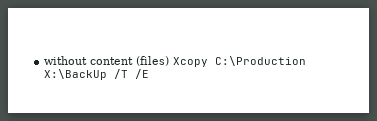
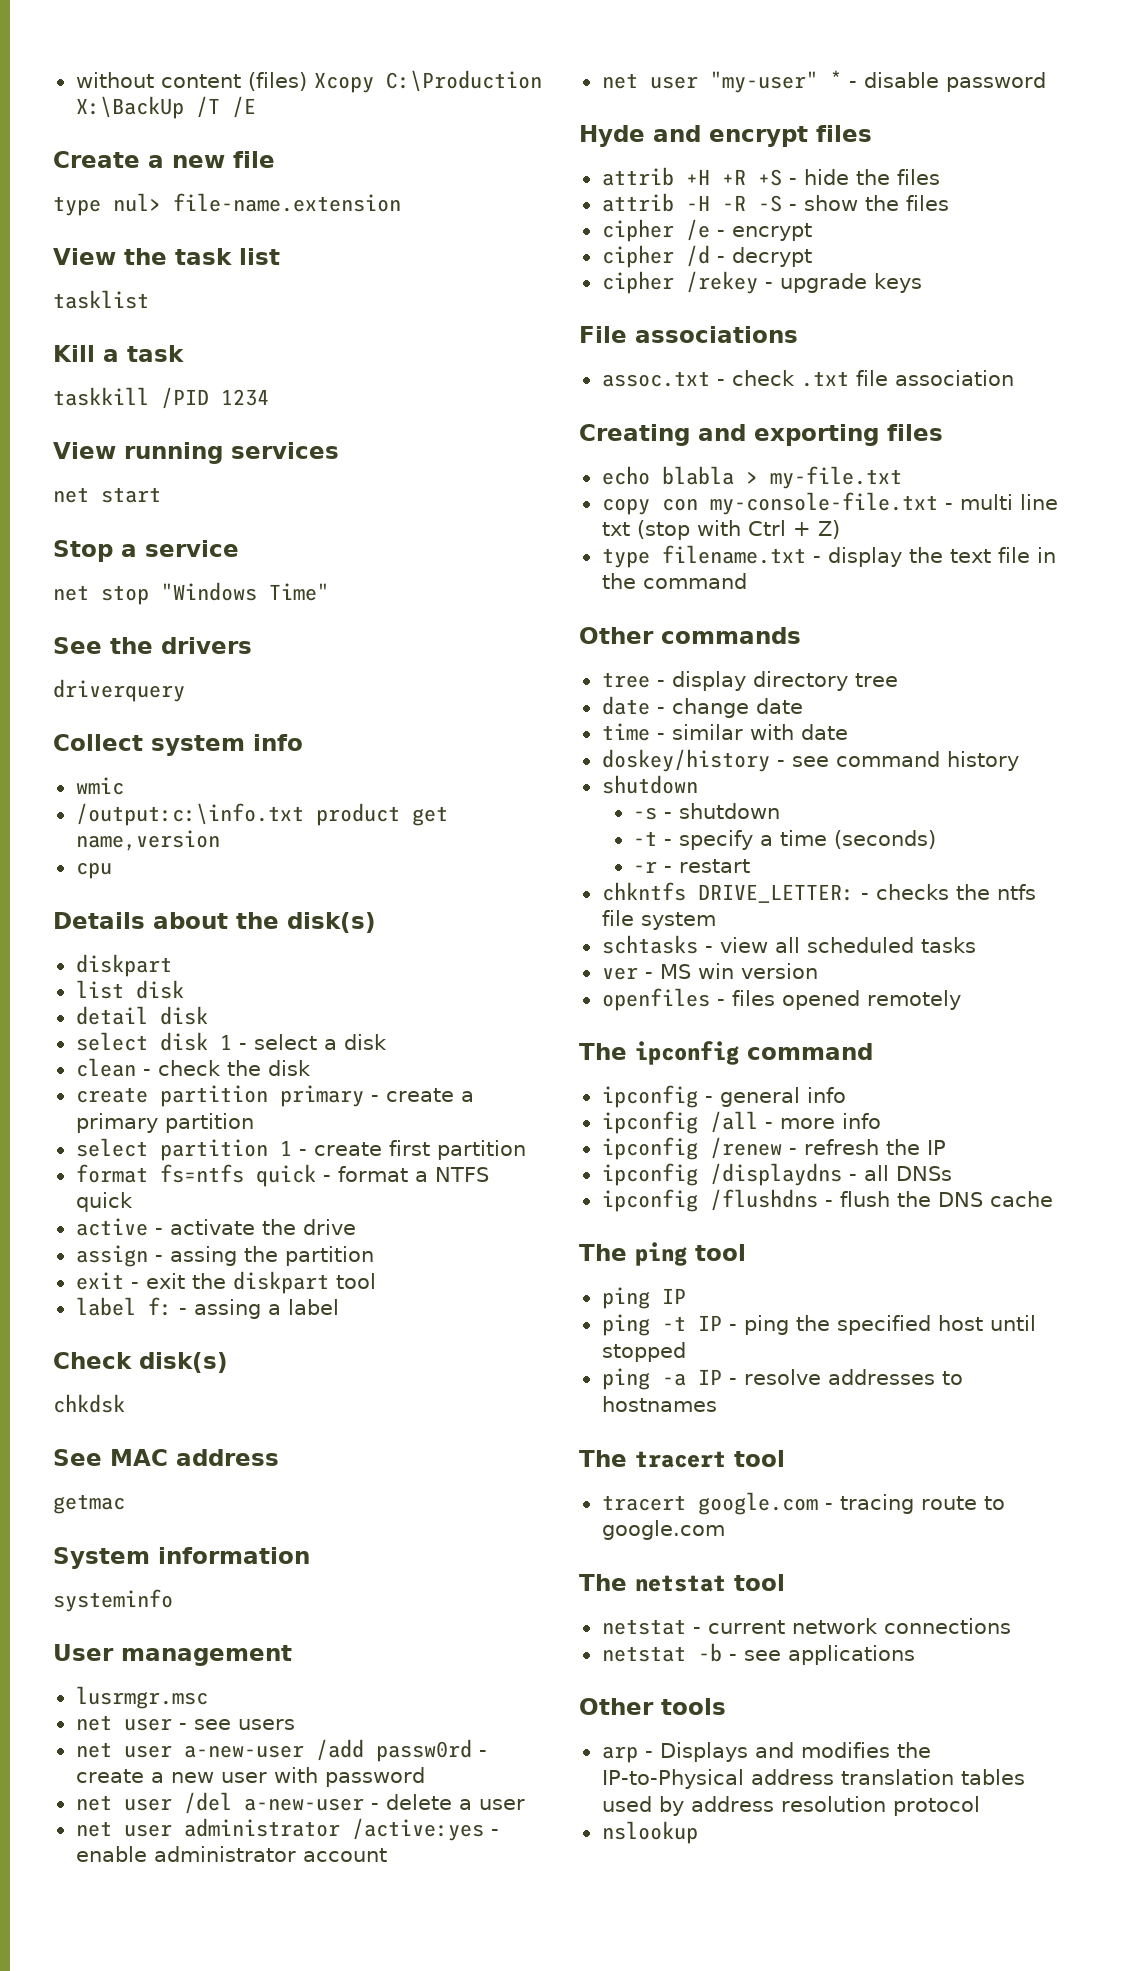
+ Create a new file
+ type nul> file-name.extension
+ View the task list
+ tasklist
+ Kill a task
+ taskkill /PID 1234
+ View running services
+ net start
+ Stop a service
+ net stop "Windows Time"
+ See the drivers
+ driverquery
+ Collect system info
+ wmic
+ /output:c:\info.txt product get name,version
+ cpu
+ Details about the disk(s)
+ diskpart
+ list disk
+ detail disk
+ select disk 1 - select a disk
+ clean - check the disk
+ create partition primary - create a primary partition
+ select partition 1 - create first partition
+ format fs=ntfs quick - format a NTFS quick
+ active - activate the drive
+ assign - assing the partition
+ exit - exit the diskpart tool
+ label f: - assing a label
+ Check disk(s)
+ chkdsk
+ See MAC address
+ getmac
+ System information
+ systeminfo
+ User management
+ lusrmgr.msc
+ net user - see users
+ net user a-new-user /add passw0rd - create a new user with password
+ net user /del a-new-user - delete a user
+ net user administrator /active:yes - enable administrator account
+ net user "my-user" * - disable password
+ Hyde and encrypt files
+ attrib +H +R +S - hide the files
+ attrib -H -R -S - show the files
+ cipher /e - encrypt
+ cipher /d - decrypt
+ cipher /rekey - upgrade keys
+ File associations
+ assoc.txt - check .txt file association
+ Creating and exporting files
+ echo blabla > my-file.txt
+ copy con my-console-file.txt - multi line txt (stop with Ctrl + Z)
+ type filename.txt - display the text file in the command
+ Other commands
+ tree - display directory tree
+ date - change date
+ time - similar with date
+ doskey/history - see command history
+ shutdown
+ -s - shutdown
+ -t - specify a time (seconds)
+ -r - restart
+ chkntfs DRIVE_LETTER: - checks the ntfs file system
+ schtasks - view all scheduled tasks
+ ver - MS win version
+ openfiles - files opened remotely
+ The ipconfig command
+ ipconfig - general info
+ ipconfig /all - more info
+ ipconfig /renew - refresh the IP
+ ipconfig /displaydns - all DNSs
+ ipconfig /flushdns - flush the DNS cache
+ The ping tool
+ ping IP
+ ping -t IP - ping the specified host until stopped
+ ping -a IP - resolve addresses to hostnames
+ The tracert tool
+ tracert google.com - tracing route to google.com
+ The netstat tool
+ netstat - current network connections
+ netstat -b - see applications
+ Other tools
+ arp - Displays and modifies the IP-to-Physical address translation tables used by address resolution protocol
+ nslookup

